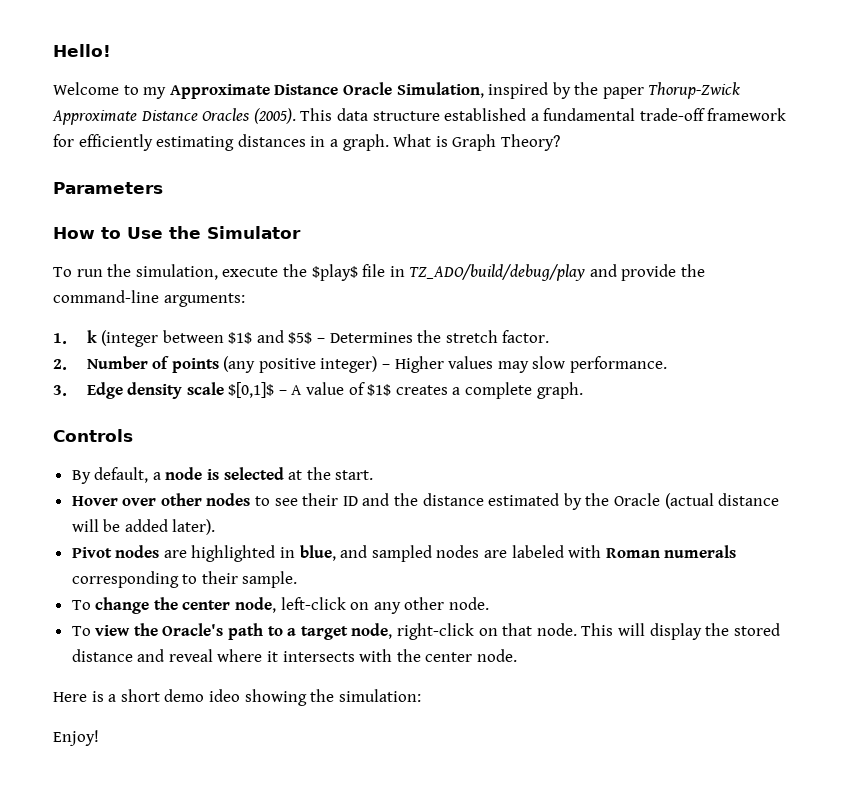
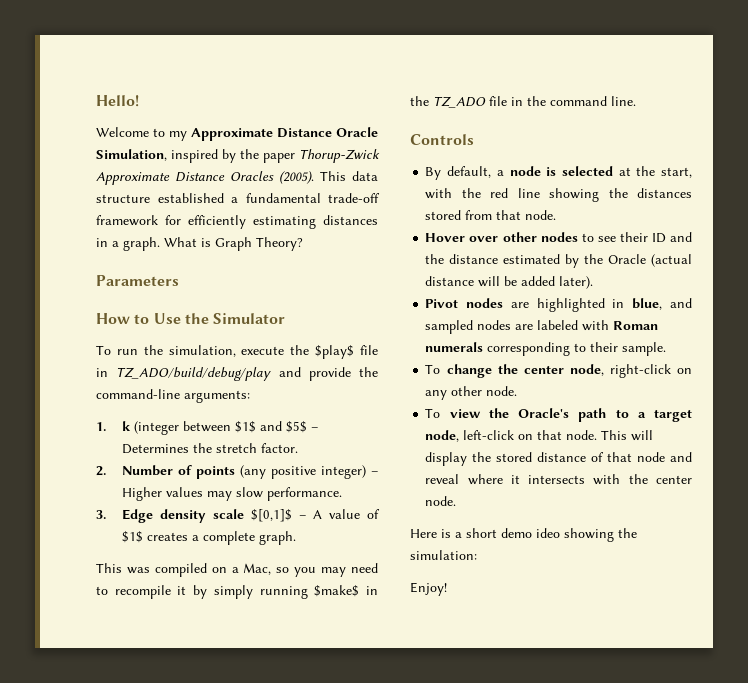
+ This was compiled on a Mac, so you may need to recompile it by simply running $make$ in the TZ_ADO file in the command line.
- By default, a node is selected at the start.
+ By default, a node is selected at the start, with the red line showing the distances stored from that node.
- To change the center node, left-click on any other node.
+ To change the center node, right-click on any other node.
- To view the Oracle's path to a target node, right-click on that node.
+ To view the Oracle's path to a target node, left-click on that node.
- This will display the stored distance and reveal where it intersects with the center node.
+ This will display the stored distance of that node and reveal where it intersects with the center node.

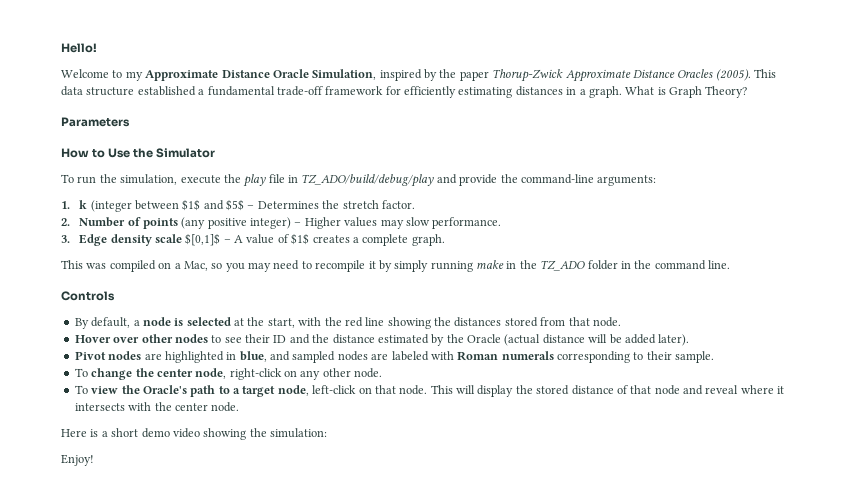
- To run the simulation, execute the $play$ file in TZ_ADO/build/debug/play and provide the command-line arguments:
+ To run the simulation, execute the play file in TZ_ADO/build/debug/play and provide the command-line arguments:
- This was compiled on a Mac, so you may need to recompile it by simply running $make$ in the TZ_ADO file in the command line.
+ This was compiled on a Mac, so you may need to recompile it by simply running make in the TZ_ADO folder in the command line.
- Here is a short demo ideo showing the simulation:
+ Here is a short demo video showing the simulation:

